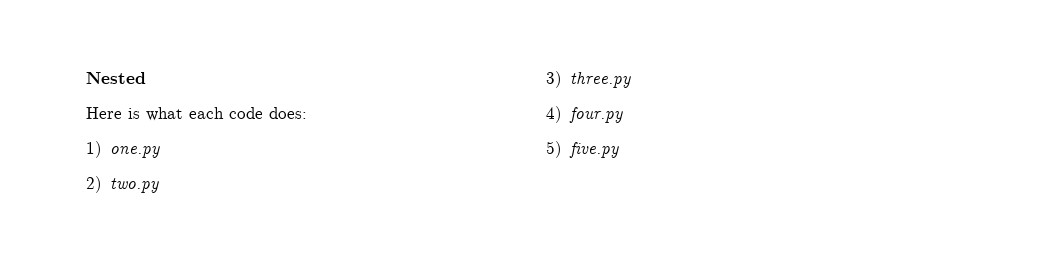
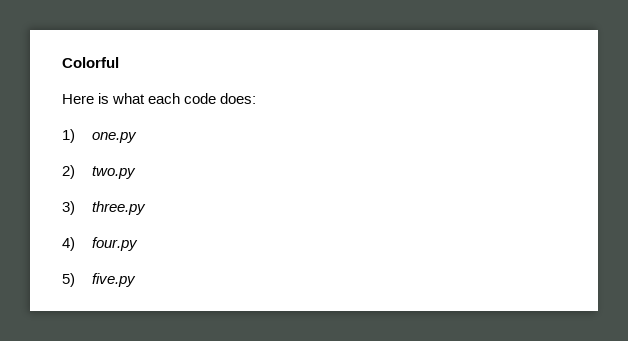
- Nested
+ Colorful

